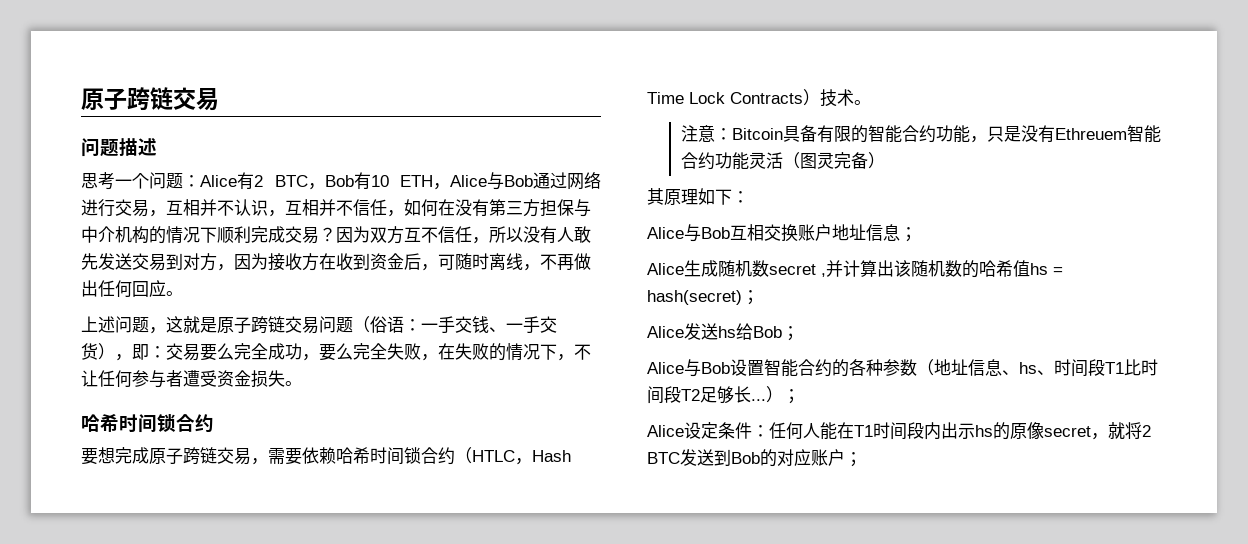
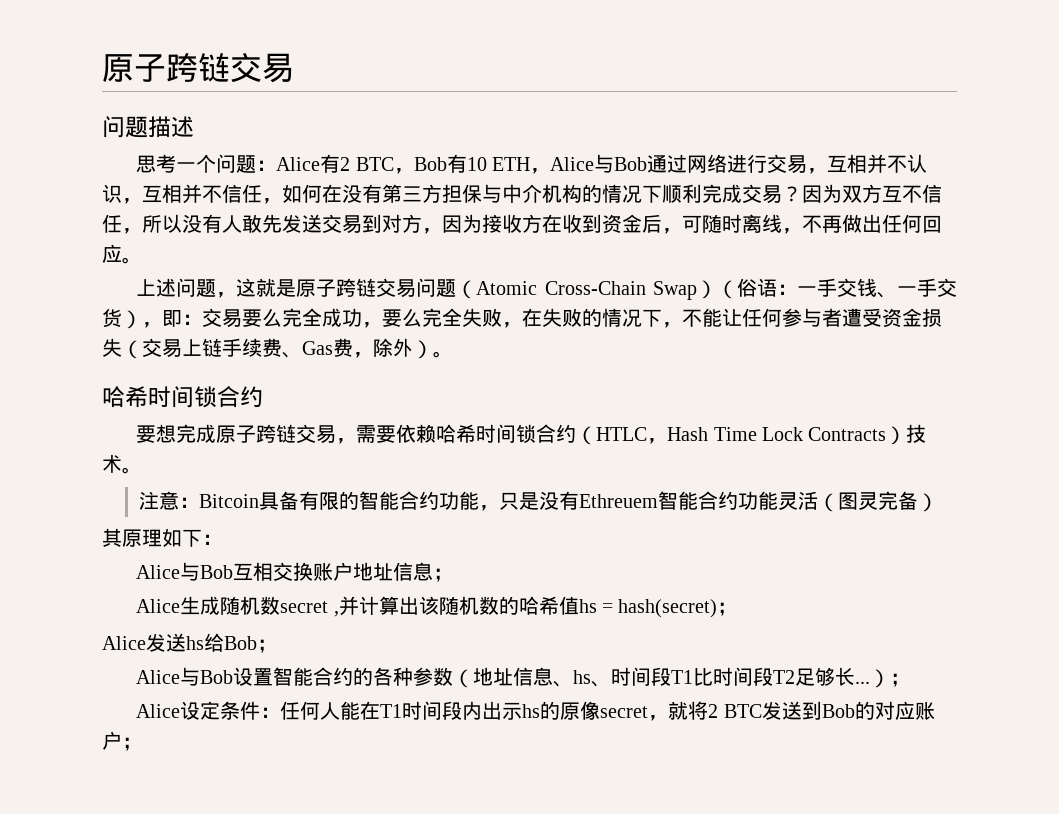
- 上述问题，这就是原子跨链交易问题（俗语：一手交钱、一手交货），即：交易要么完全成功，要么完全失败，在失败的情况下，不让任何参与者遭受资金损失。
+ 上述问题，这就是原子跨链交易问题（Atomic Cross-Chain Swap）（俗语：一手交钱、一手交货），即：交易要么完全成功，要么完全失败，在失败的情况下，不能让任何参与者遭受资金损失（交易上链手续费、Gas费，除外）。

